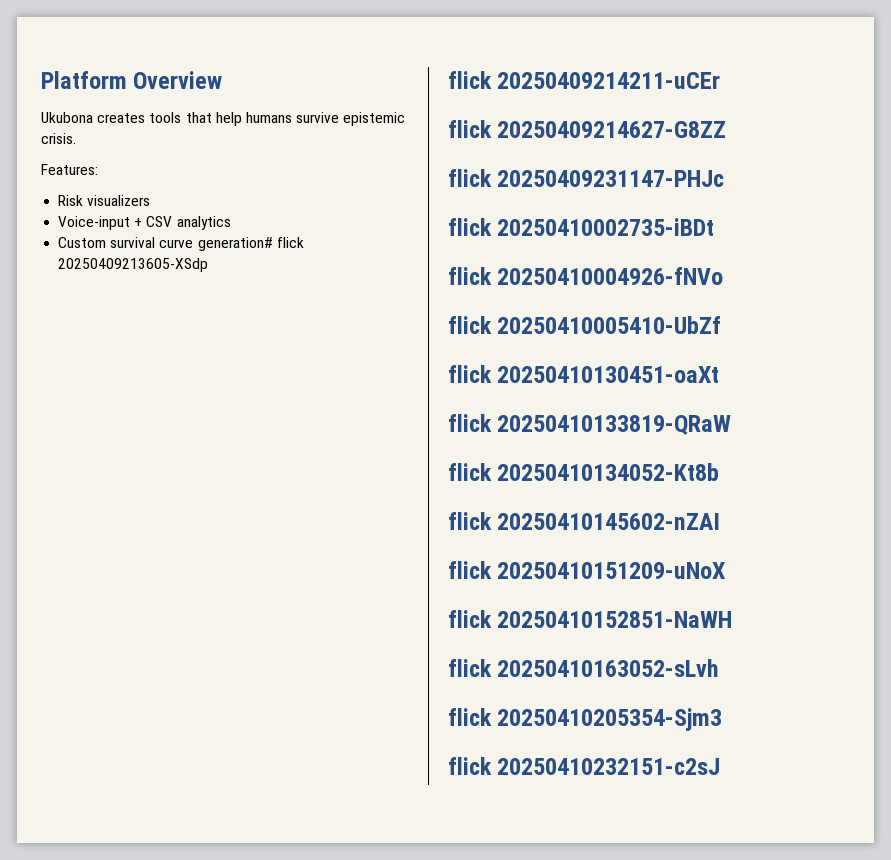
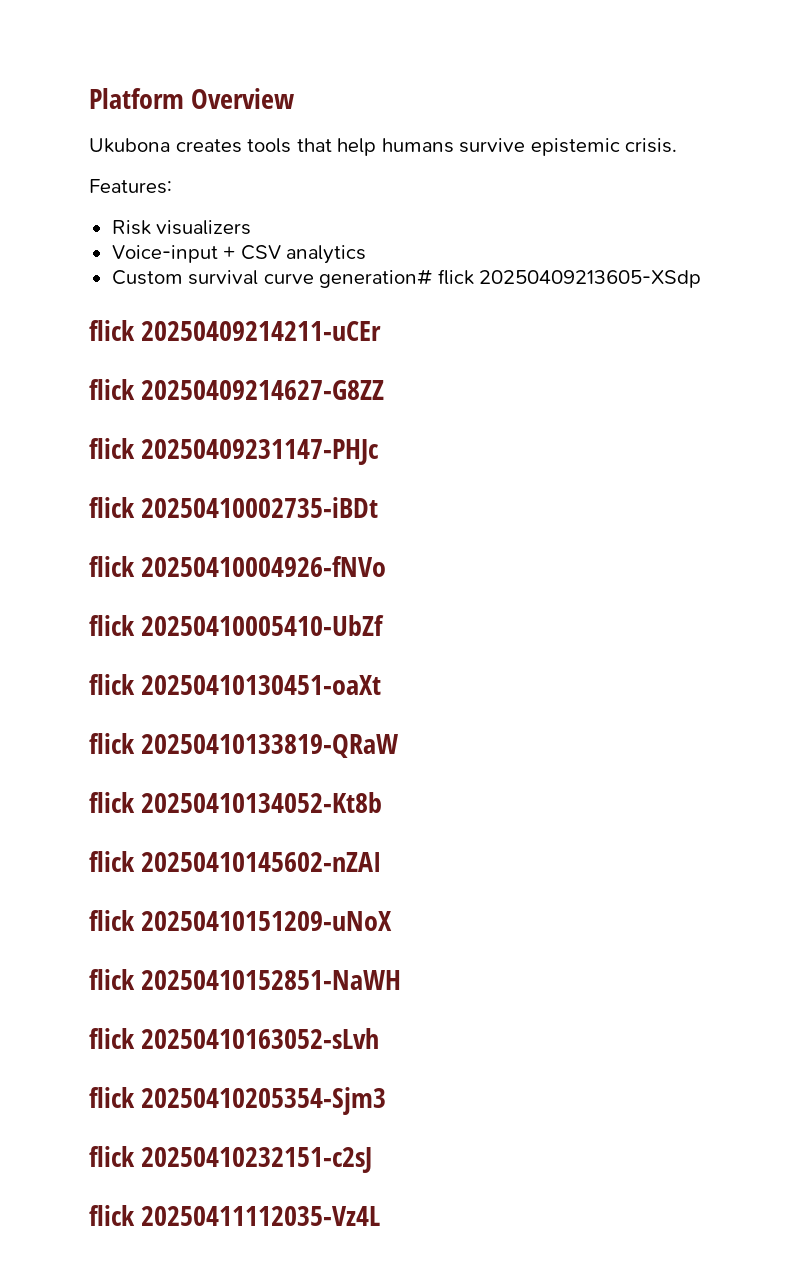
+ flick 20250411112035-Vz4L

